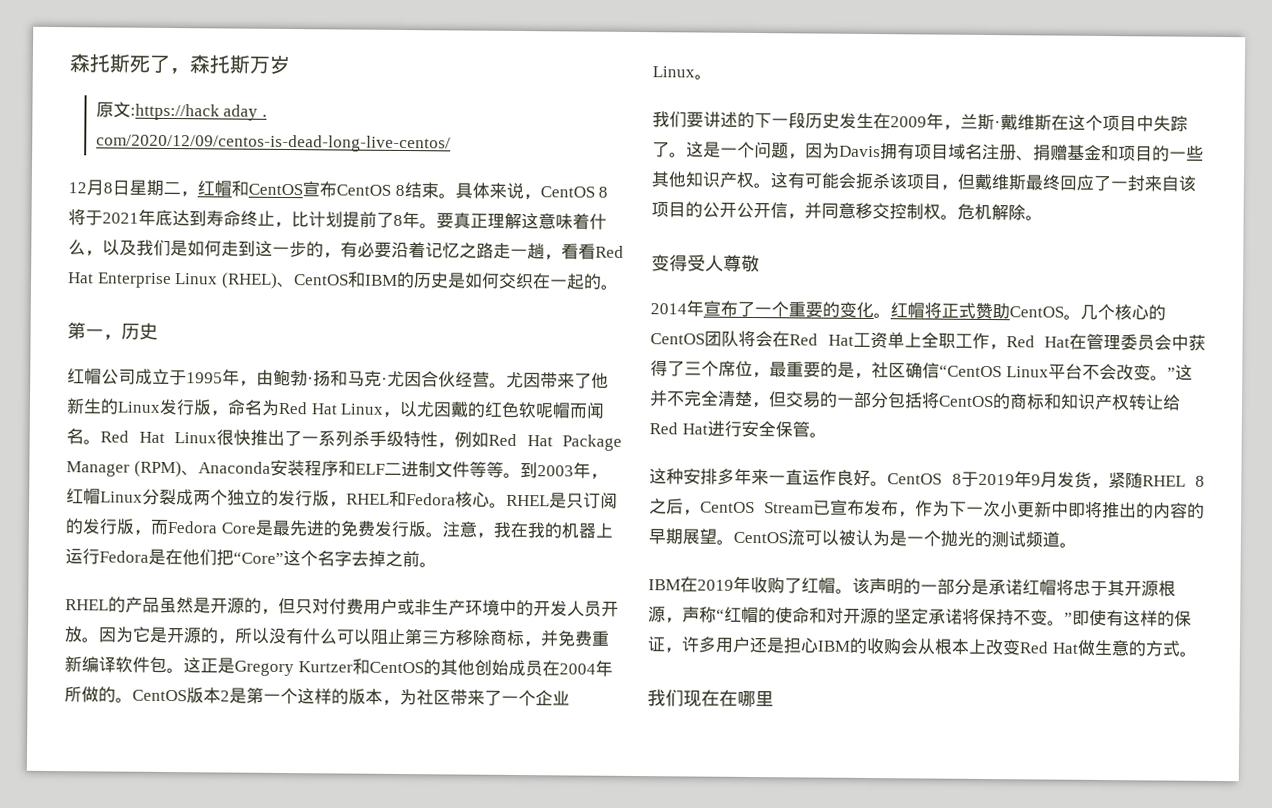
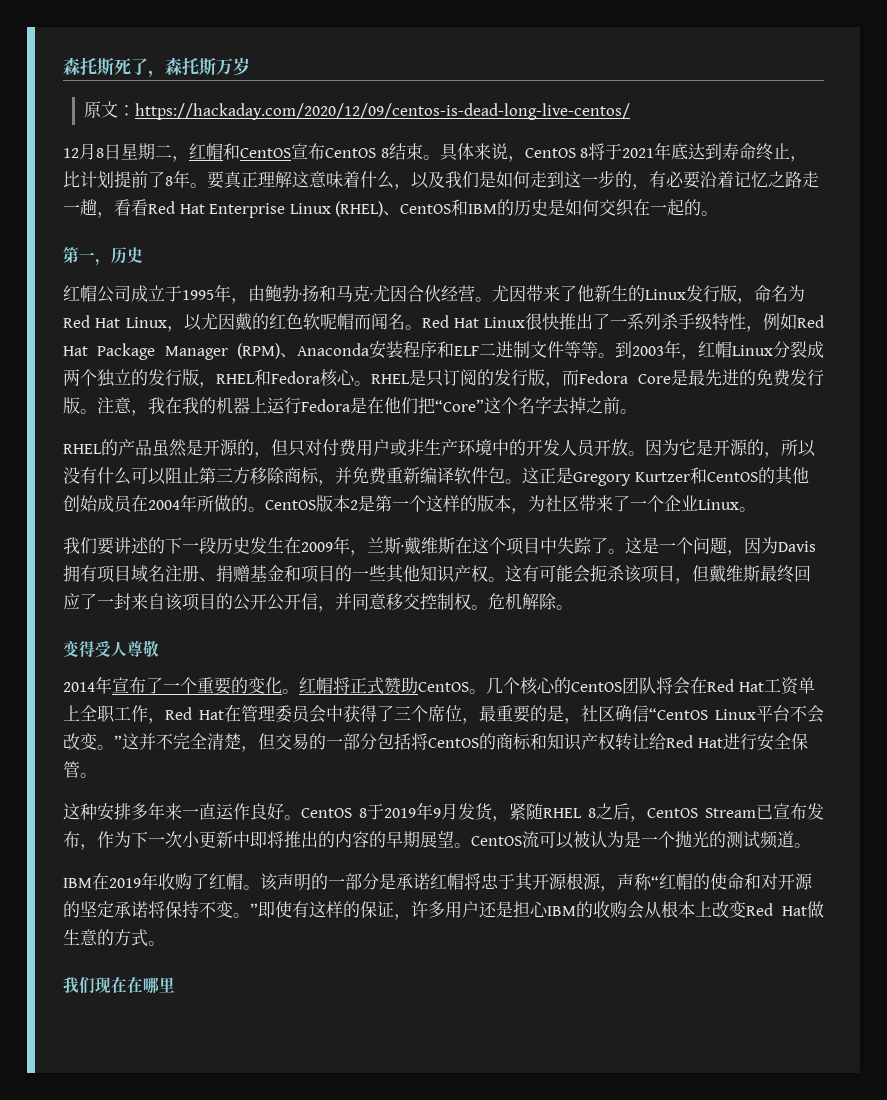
- 原文:https://hack aday . com/2020/12/09/centos-is-dead-long-live-centos/
+ 原文：https://hackaday.com/2020/12/09/centos-is-dead-long-live-centos/

